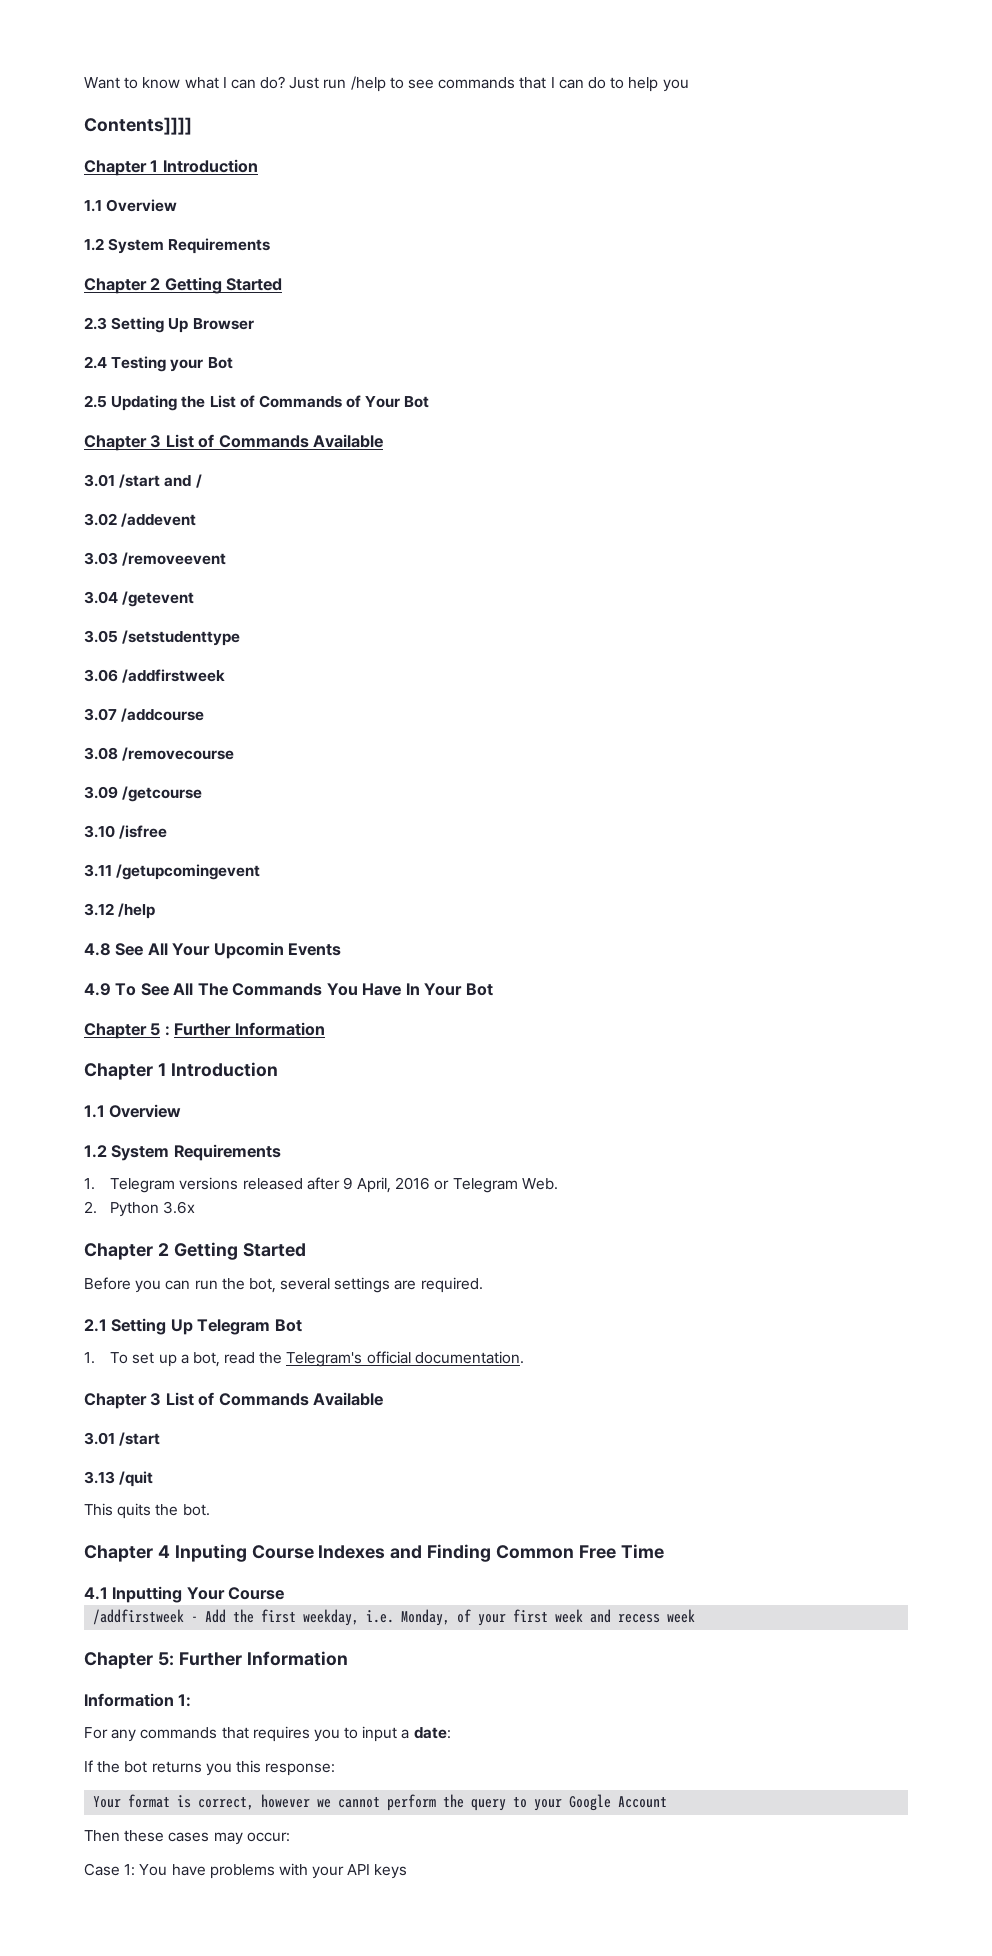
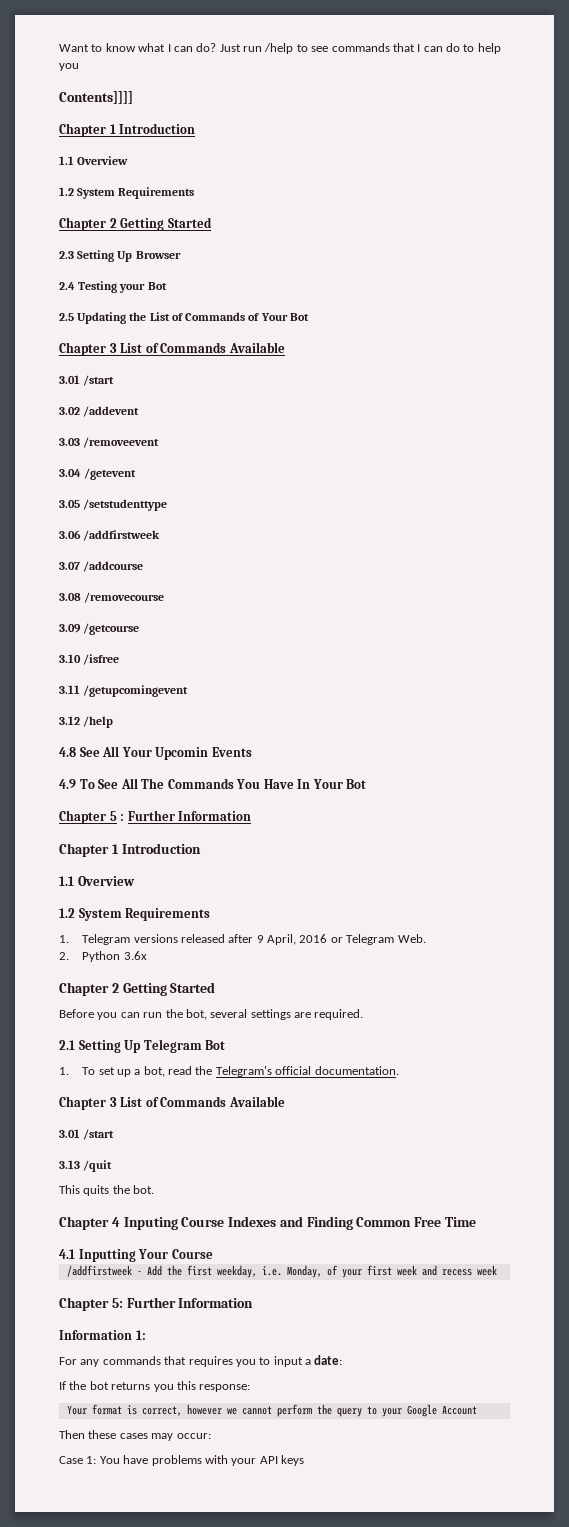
  2.5 Updating the List of Commands of Your Bot
  Chapter 3 List of Commands Available
- 3.01 /start and /
+ 3.01 /start

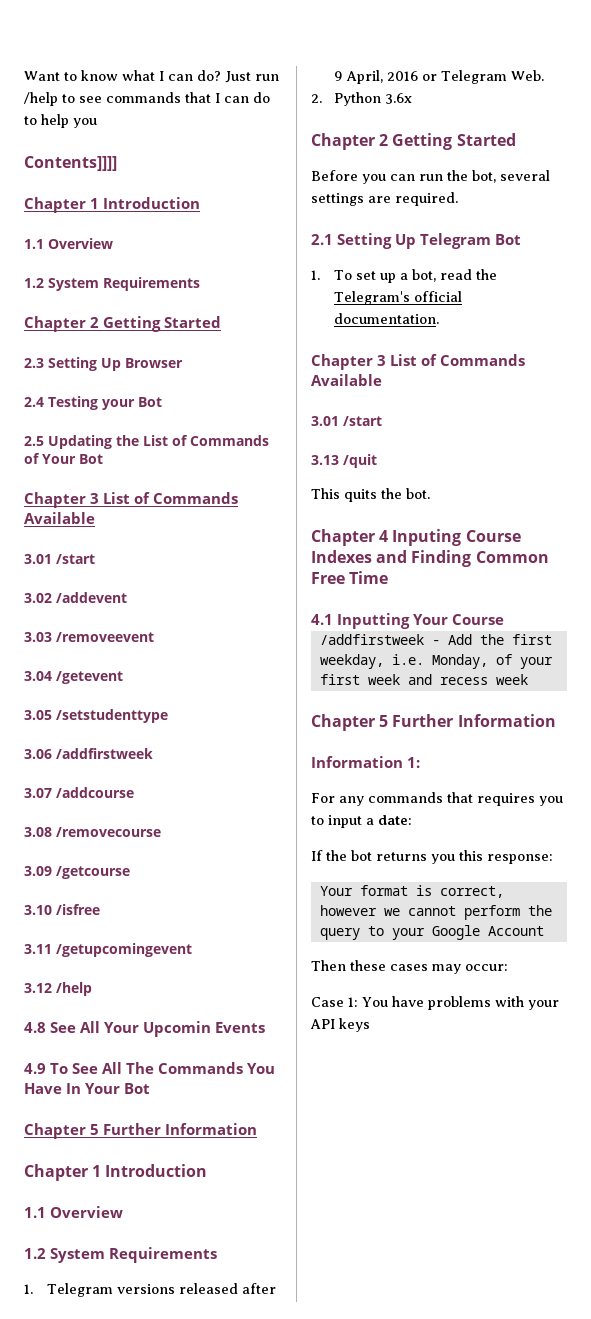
  4.9 To See All The Commands You Have In Your Bot
- Chapter 5 : Further Information
+ Chapter 5 Further Information
  /addfirstweek - Add the first weekday, i.e. Monday, of your first week and recess week
- Chapter 5: Further Information
+ Chapter 5 Further Information

